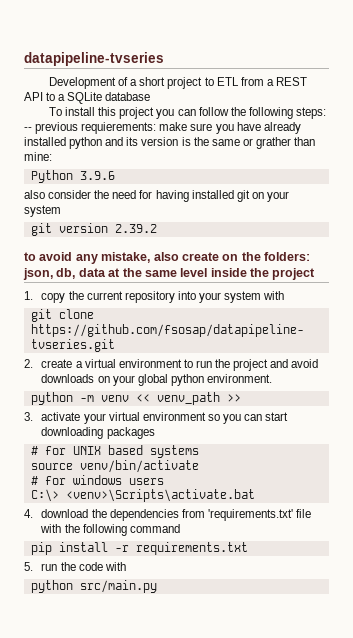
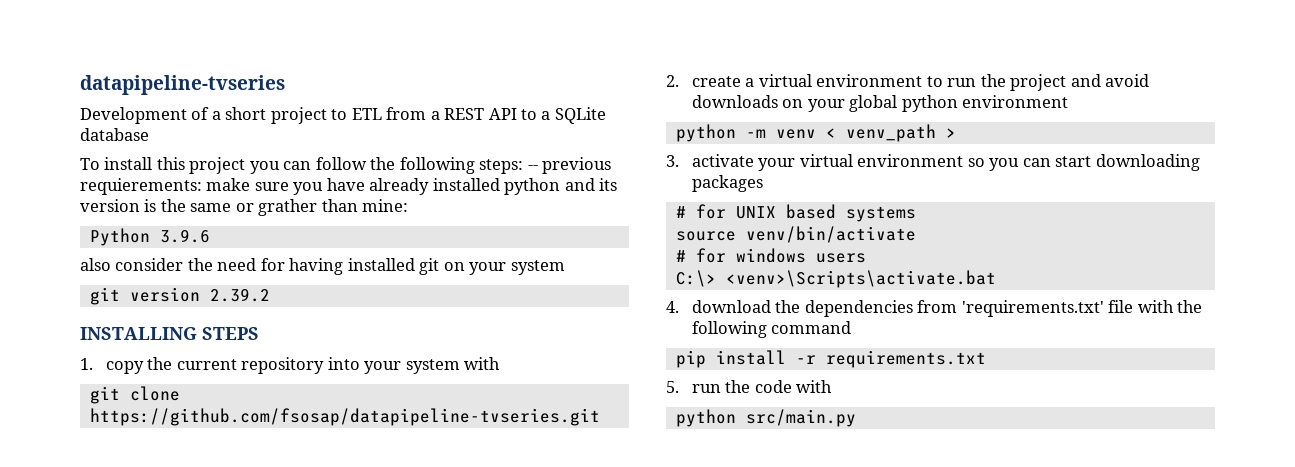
- to avoid any mistake, also create on the folders: json, db, data at the same level inside the project
+ INSTALLING STEPS
- 2. create a virtual environment to run the project and avoid downloads on your global python environment.
+ 2. create a virtual environment to run the project and avoid downloads on your global python environment
- python -m venv << venv_path >>
+ python -m venv < venv_path >

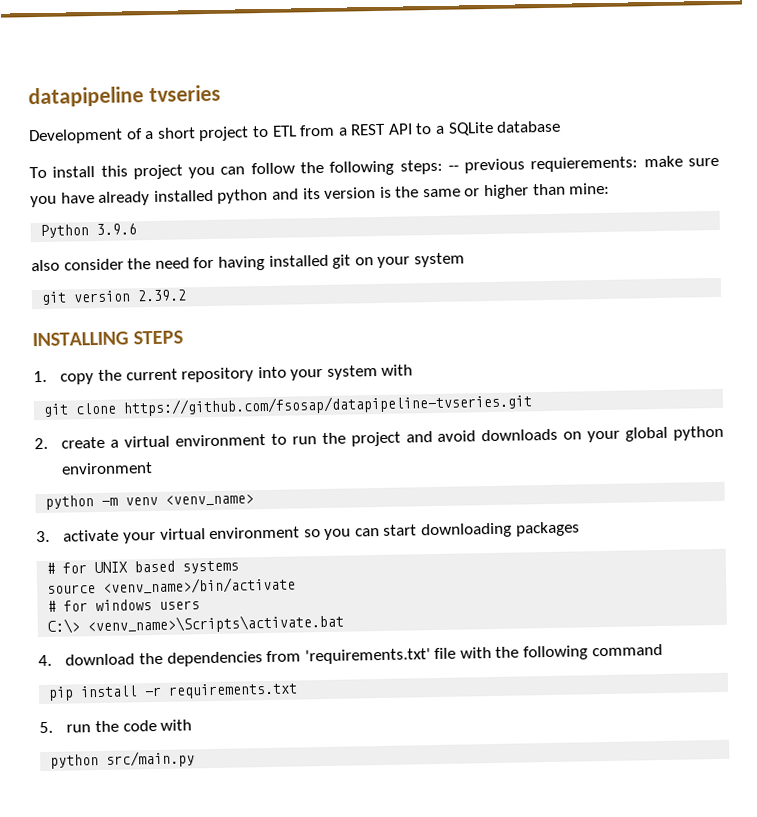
- datapipeline-tvseries
+ datapipeline tvseries
- To install this project you can follow the following steps: -- previous requierements: make sure you have already installed python and its version is the same or grather than mine:
+ To install this project you can follow the following steps: -- previous requierements: make sure you have already installed python and its version is the same or higher than mine:
- python -m venv < venv_path >
+ python -m venv <venv_name>
- source venv/bin/activate
+ source <venv_name>/bin/activate
- C:\> <venv>\Scripts\activate.bat
+ C:\> <venv_name>\Scripts\activate.bat

